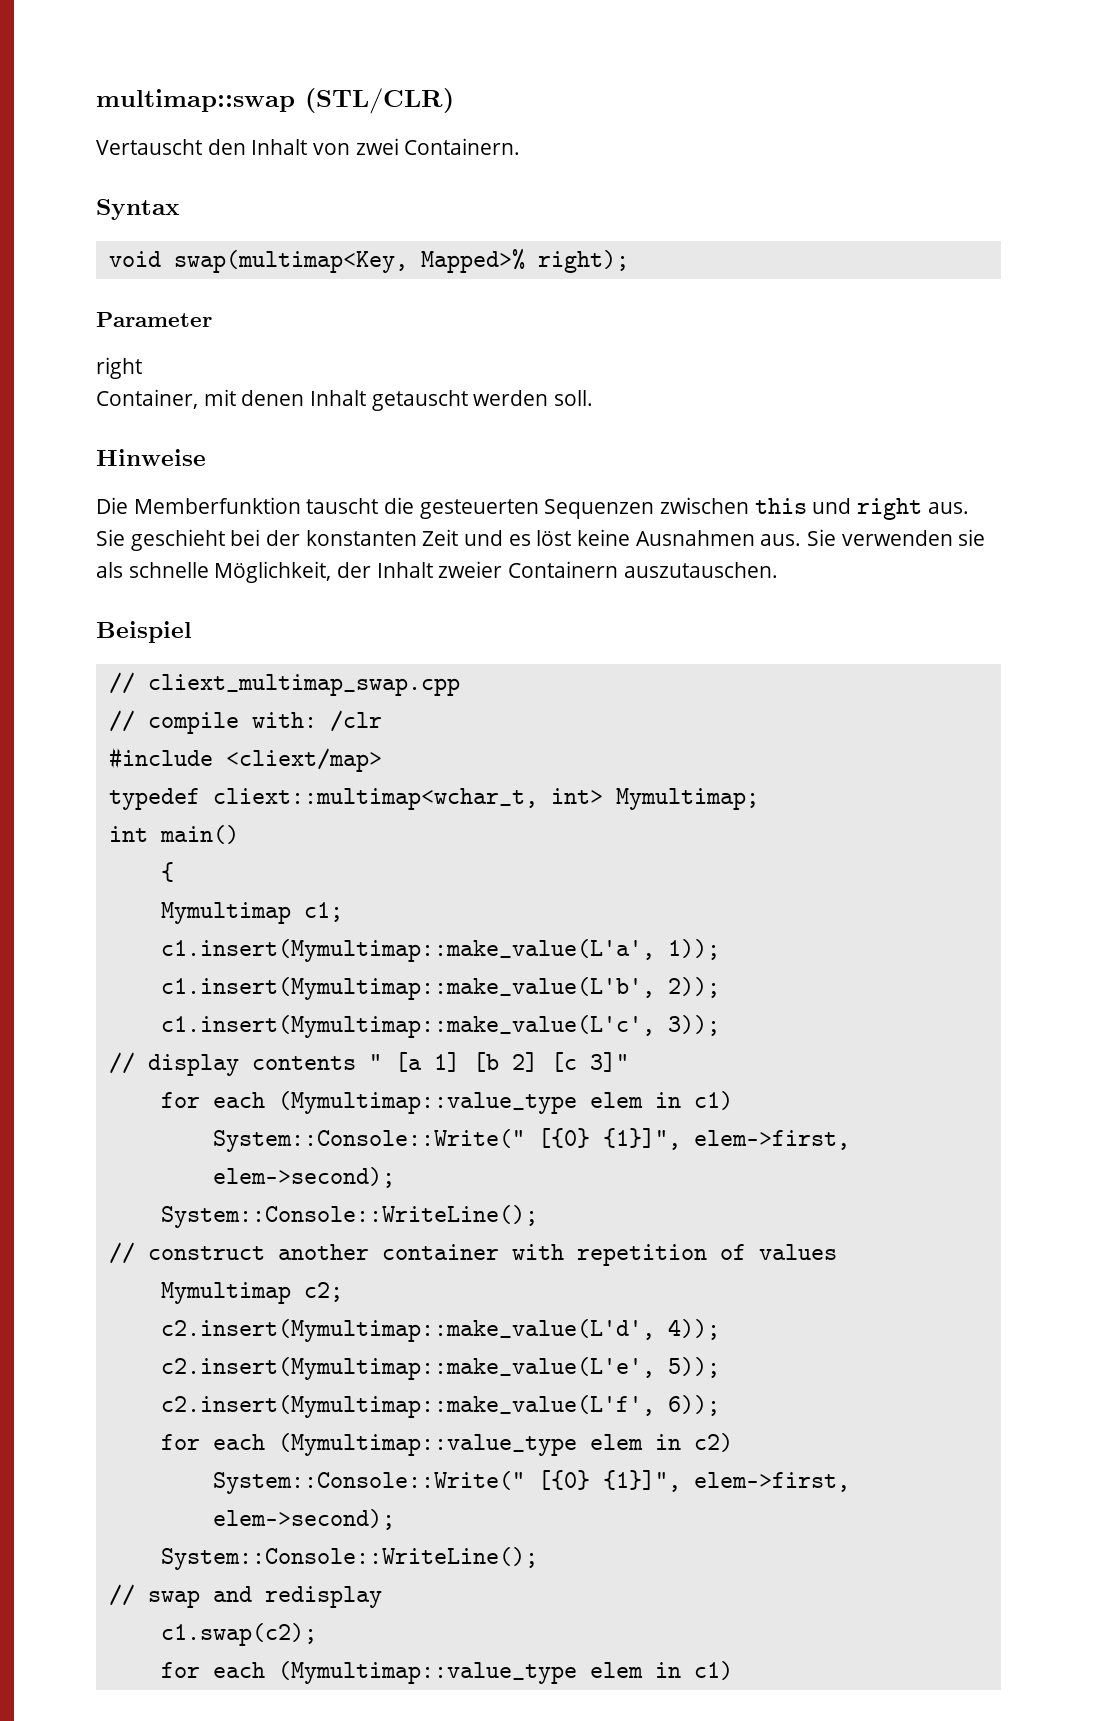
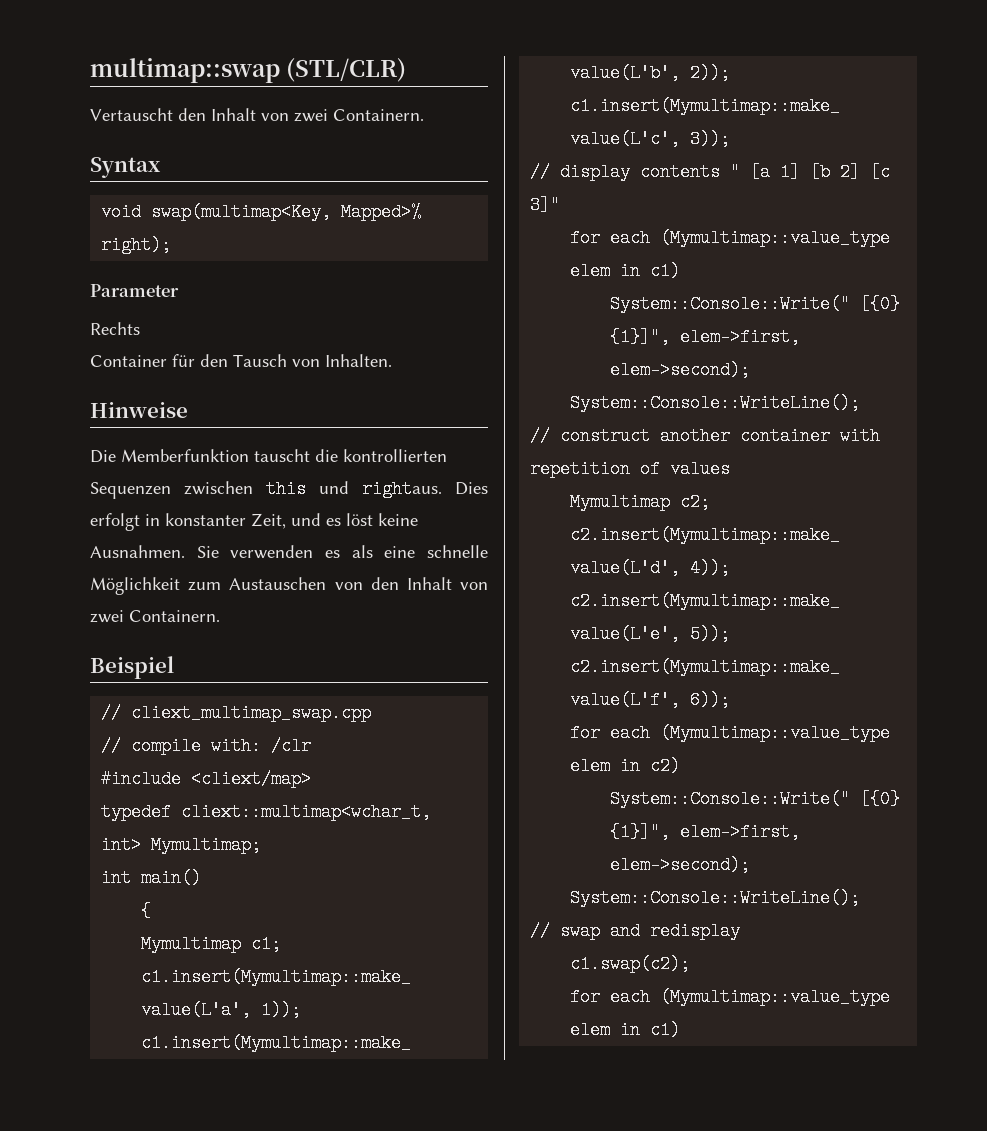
  Parameter
- right
- Container, mit denen Inhalt getauscht werden soll.
+ Rechts
+ Container für den Tausch von Inhalten.
- Die Memberfunktion tauscht die gesteuerten Sequenzen zwischen this und right aus. Sie geschieht bei der konstanten Zeit und es löst keine Ausnahmen aus. Sie verwenden sie als schnelle Möglichkeit, der Inhalt zweier Containern auszutauschen.
+ Die Memberfunktion tauscht die kontrollierten Sequenzen zwischen this und rightaus. Dies erfolgt in konstanter Zeit, und es löst keine Ausnahmen. Sie verwenden es als eine schnelle Möglichkeit zum Austauschen von den Inhalt von zwei Containern.

